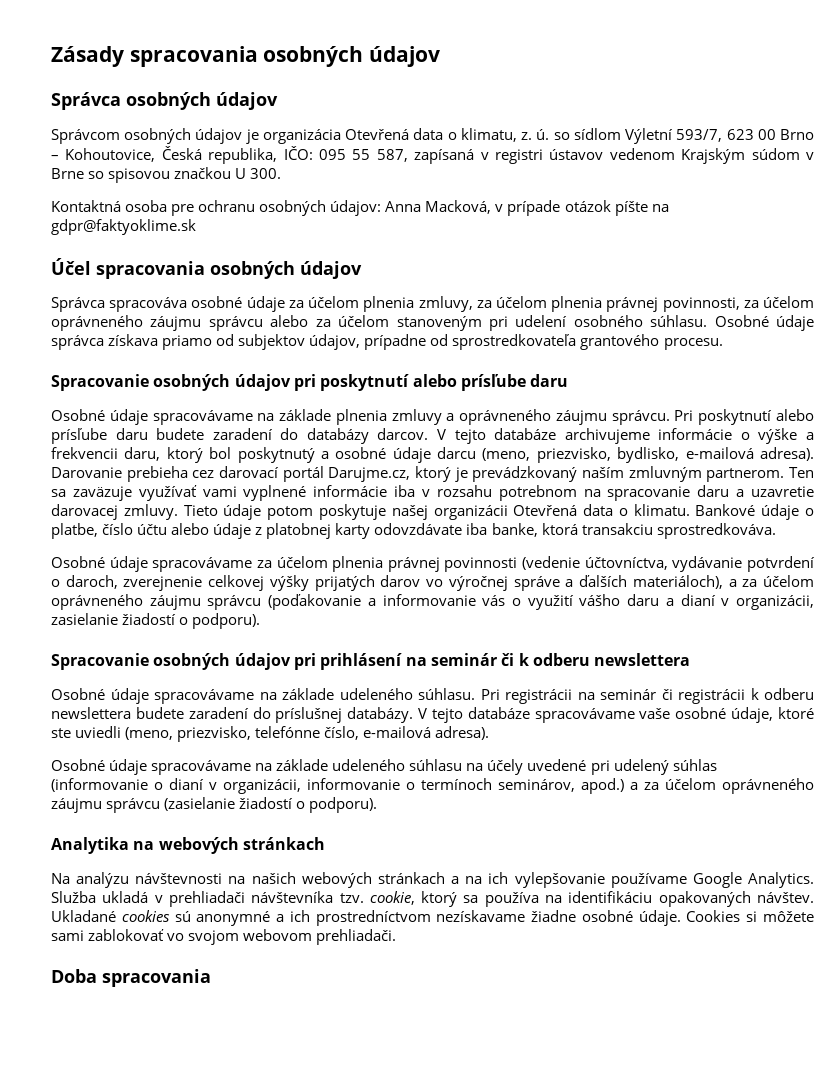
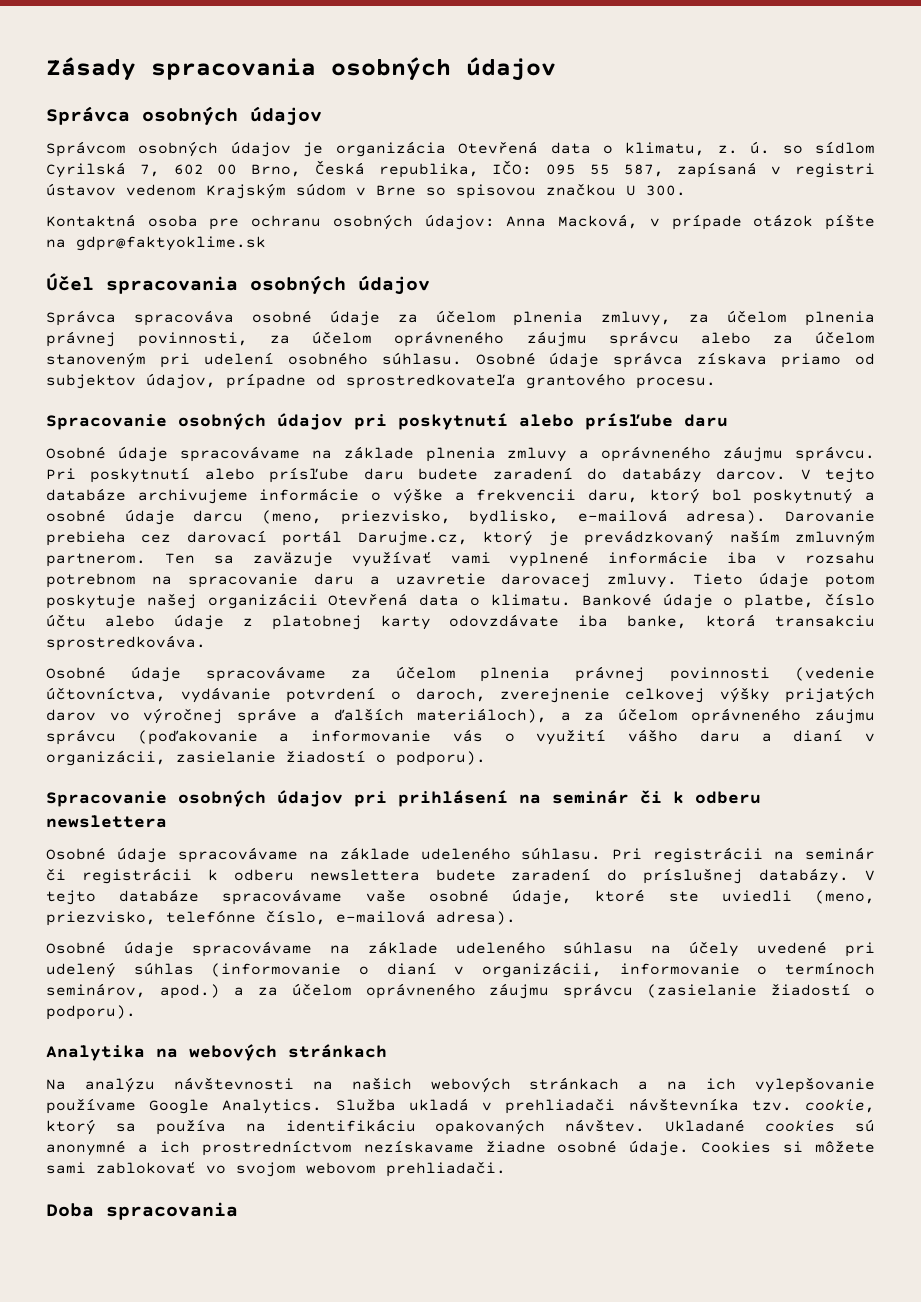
- Správcom osobných údajov je organizácia Otevřená data o klimatu, z. ú. so sídlom Výletní 593/7, 623 00 Brno – Kohoutovice, Česká republika, IČO: 095 55 587, zapísaná v registri ústavov vedenom Krajským súdom v Brne so spisovou značkou U 300.
+ Správcom osobných údajov je organizácia Otevřená data o klimatu, z. ú. so sídlom Cyrilská 7, 602 00 Brno, Česká republika, IČO: 095 55 587, zapísaná v registri ústavov vedenom Krajským súdom v Brne so spisovou značkou U 300.

